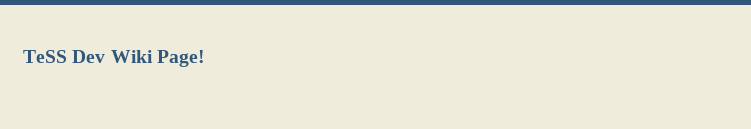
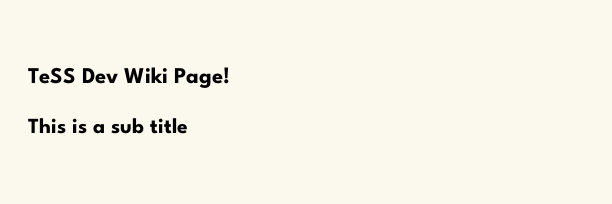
+ This is a sub title

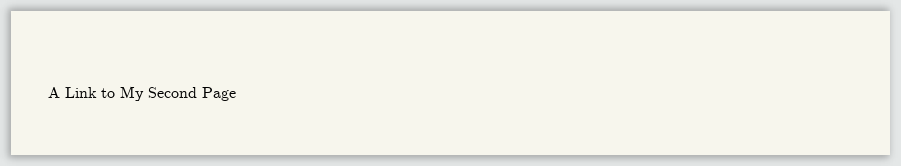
- TeSS Dev Wiki Page!
- This is a sub title
+ A Link to My Second Page

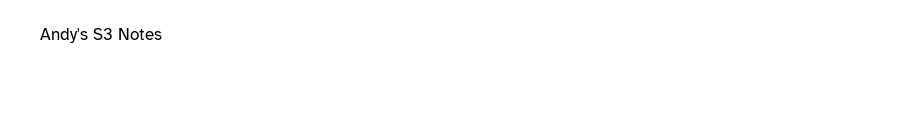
- A Link to My Second Page
+ Andy's S3 Notes

